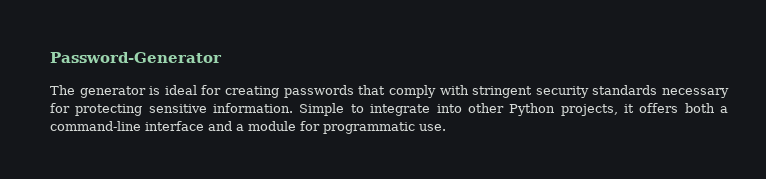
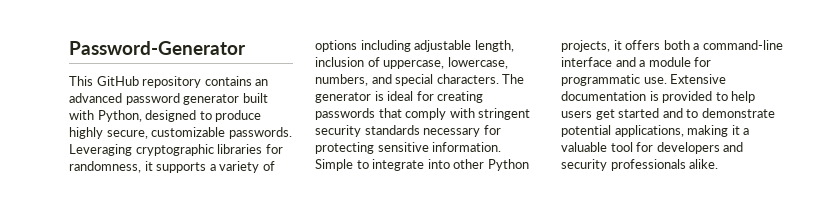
+ This GitHub repository contains an advanced password generator built with Python, designed to produce highly secure, customizable passwords. Leveraging cryptographic libraries for randomness, it supports a variety of options including adjustable length, inclusion of uppercase, lowercase, numbers, and special characters.
+ Extensive documentation is provided to help users get started and to demonstrate potential applications, making it a valuable tool for developers and security professionals alike.

